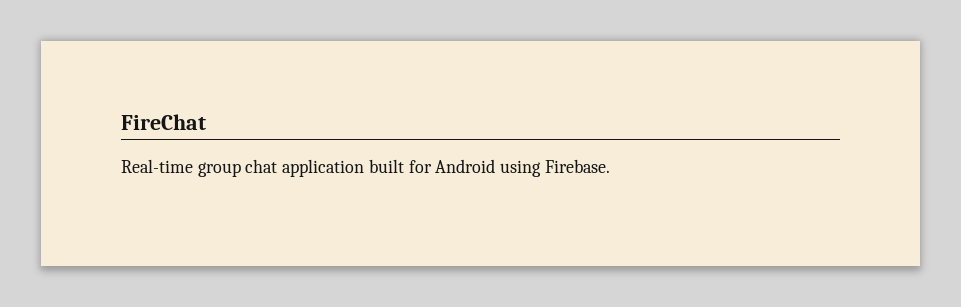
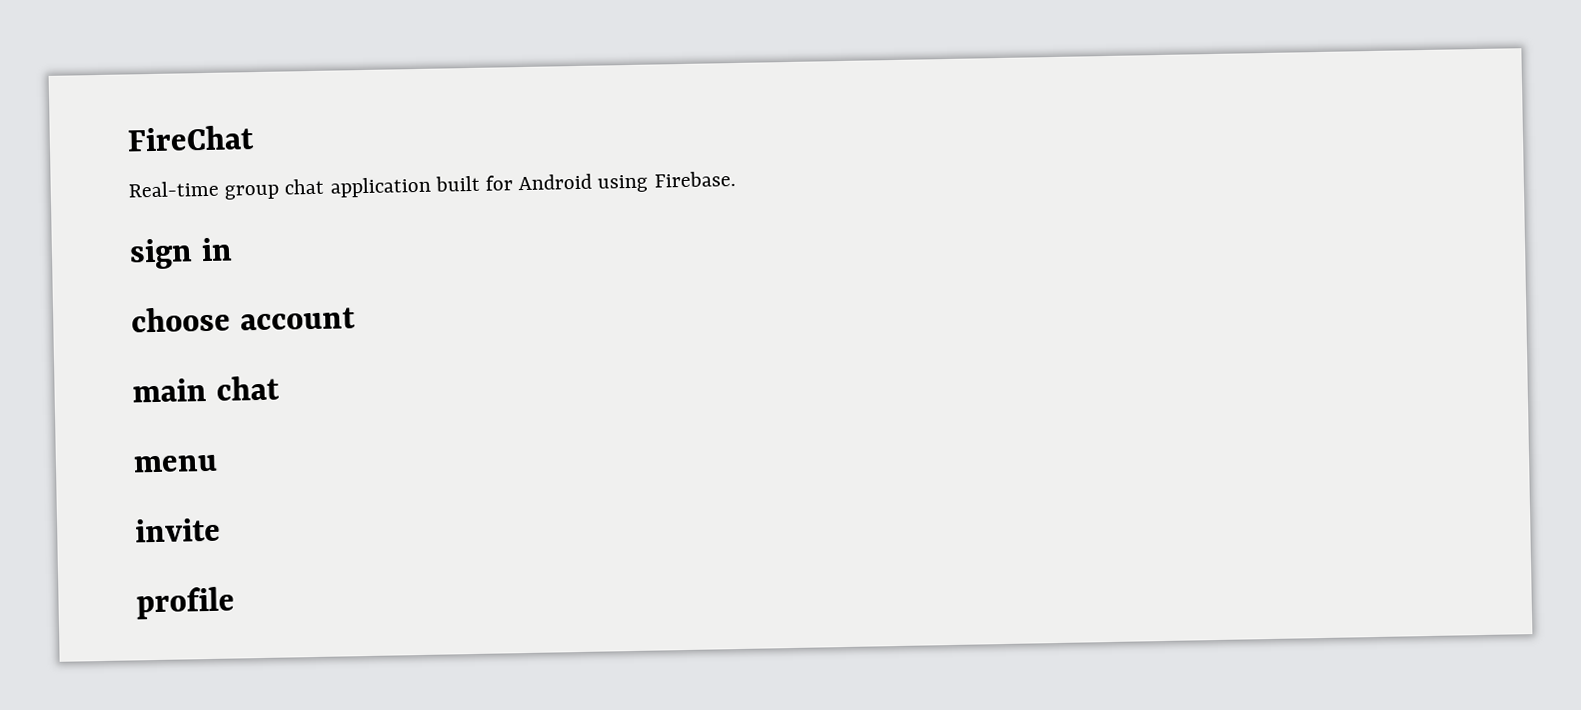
+ sign in
+ choose account
+ main chat
+ menu
+ invite
+ profile

